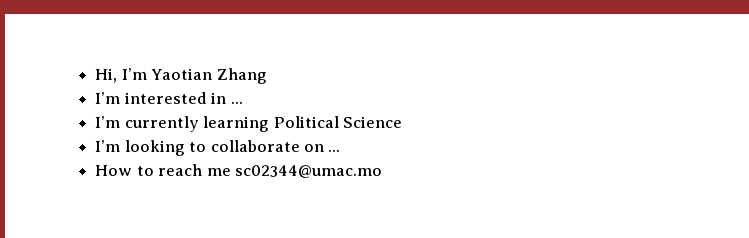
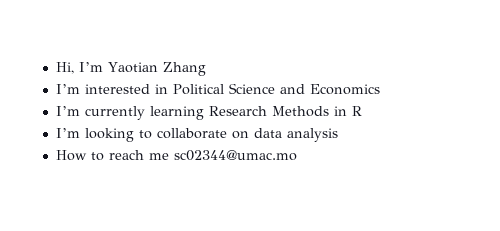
- I’m interested in ...
+ I’m interested in Political Science and Economics
- I’m currently learning Political Science
+ I’m currently learning Research Methods in R
- I’m looking to collaborate on ...
+ I’m looking to collaborate on data analysis

